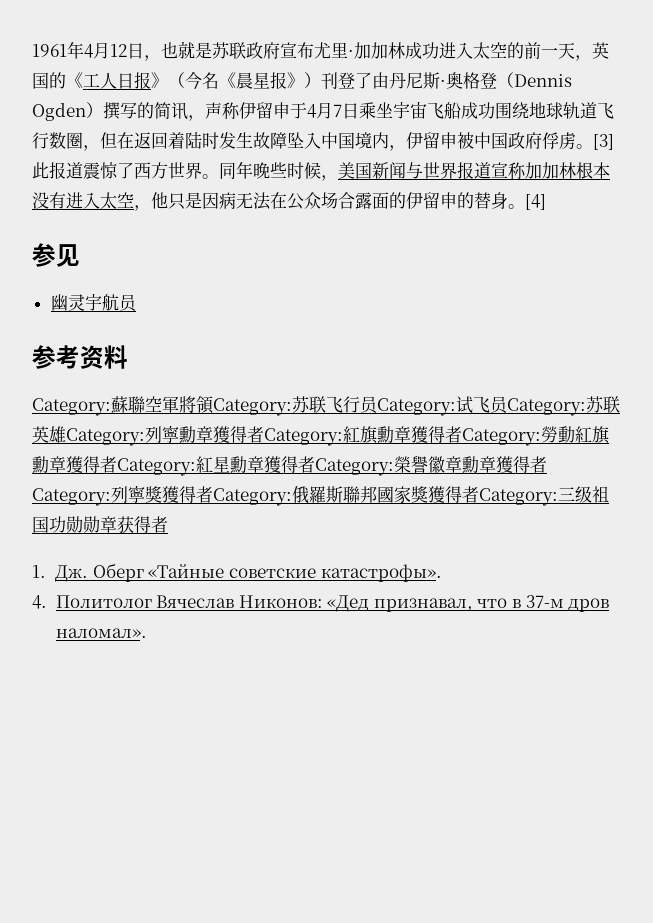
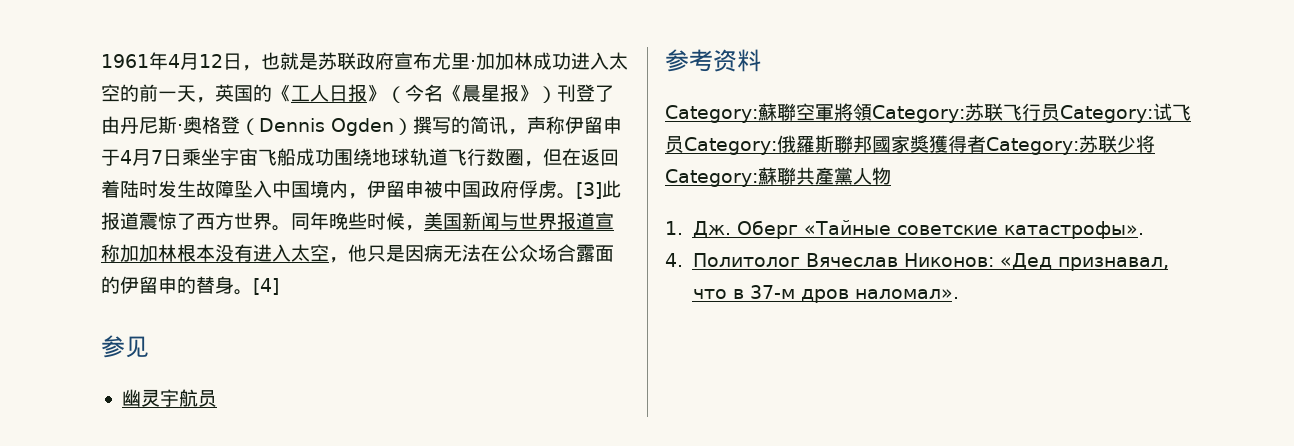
- Category:蘇聯空軍將領Category:苏联飞行员Category:试飞员Category:苏联英雄Category:列寧勳章獲得者Category:紅旗勳章獲得者Category:勞動紅旗勳章獲得者Category:紅星勳章獲得者Category:榮譽徽章勳章獲得者Category:列寧獎獲得者Category:俄羅斯聯邦國家獎獲得者Category:三级祖国功勋勋章获得者
+ Category:蘇聯空軍將領Category:苏联飞行员Category:试飞员Category:俄羅斯聯邦國家獎獲得者Category:苏联少将Category:蘇聯共產黨人物

